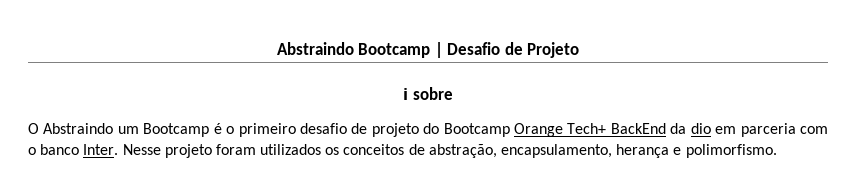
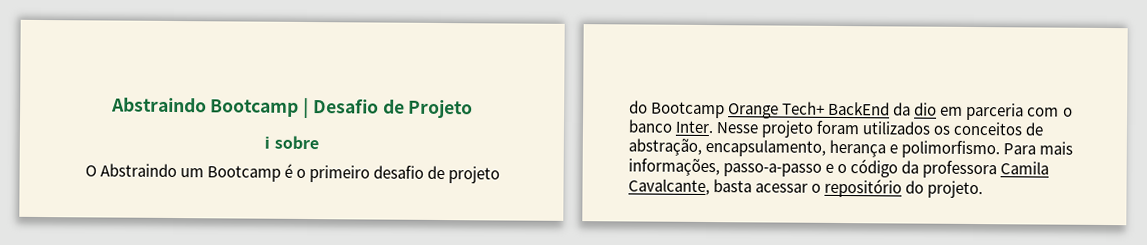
+ Para mais informações, passo-a-passo e o código da professora Camila Cavalcante, basta acessar o repositório do projeto.

